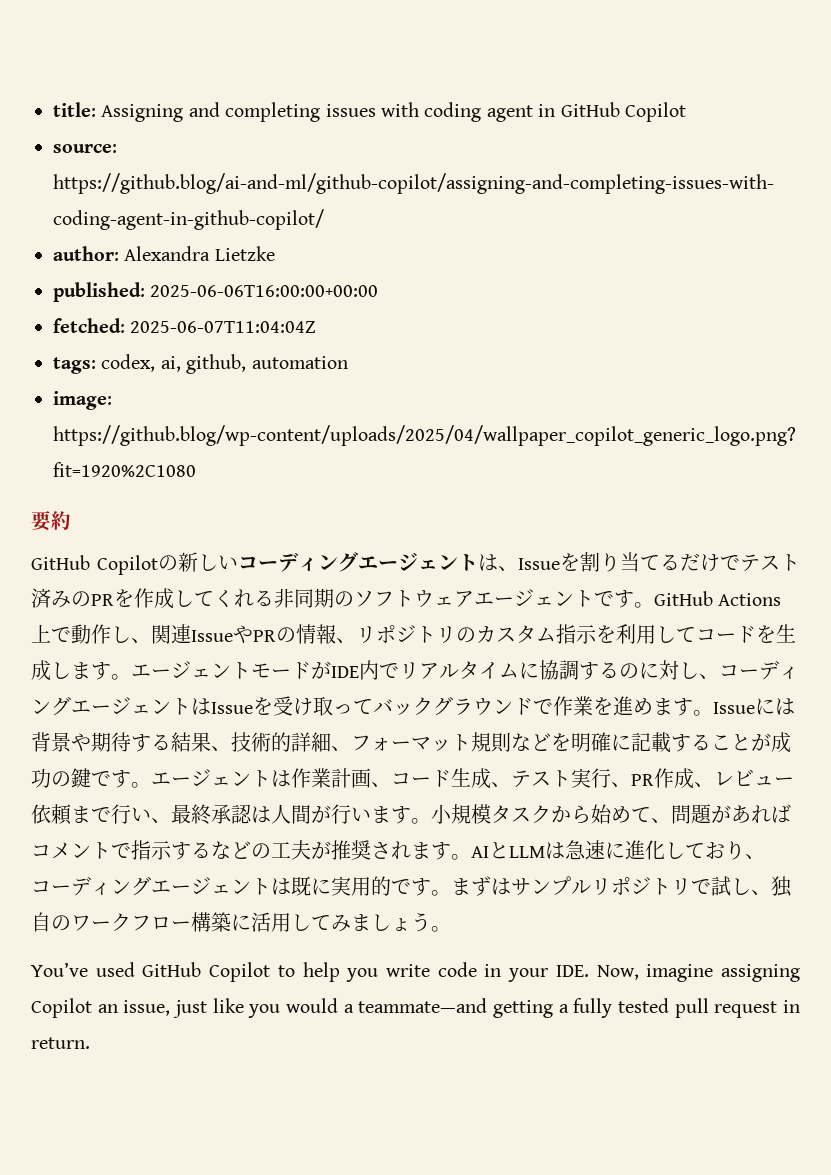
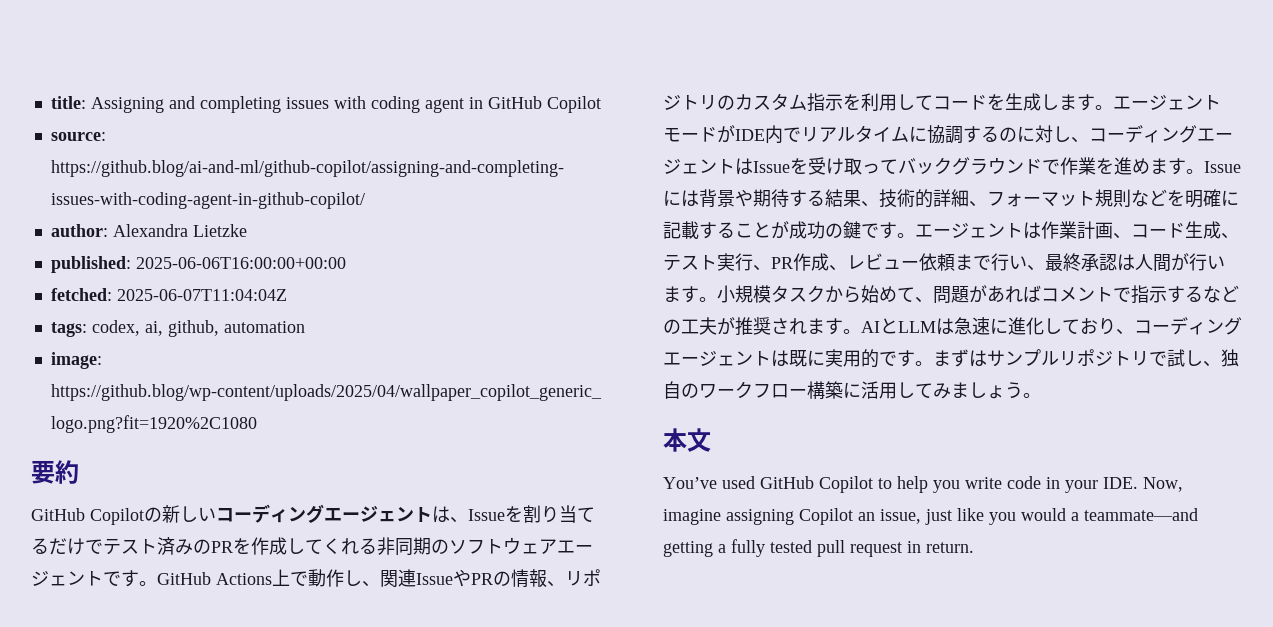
+ 本文

